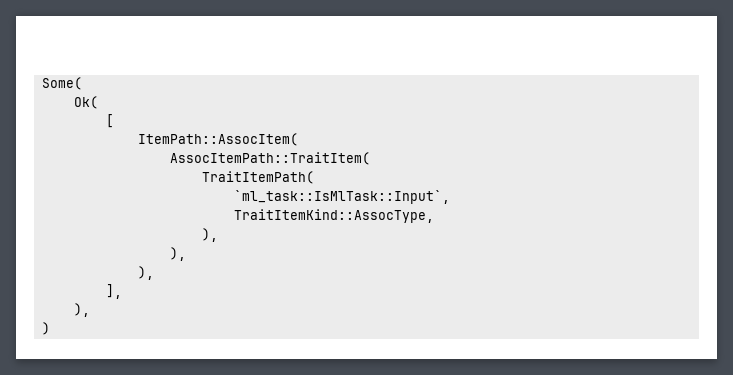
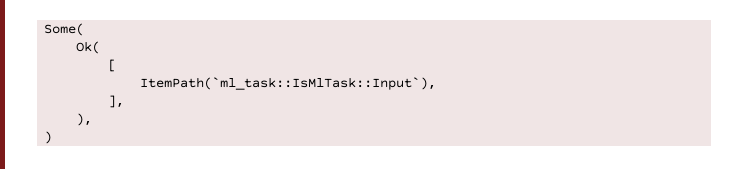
- ItemPath::AssocItem(
- AssocItemPath::TraitItem(
- TraitItemPath(
- `ml_task::IsMlTask::Input`,
- TraitItemKind::AssocType,
- ),
- ),
- ),
+ ItemPath(`ml_task::IsMlTask::Input`),

